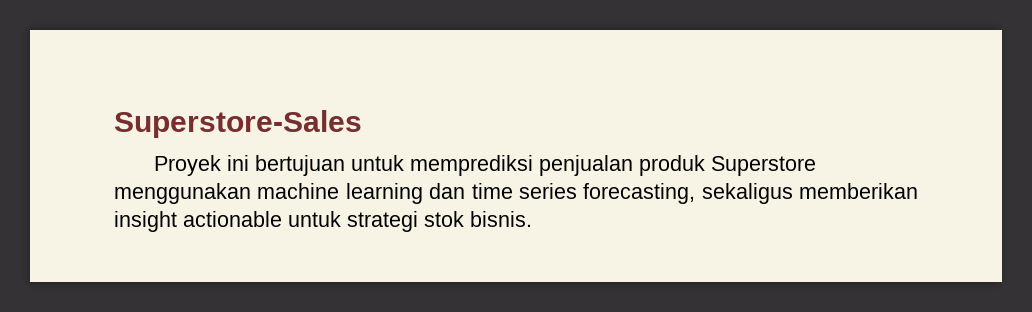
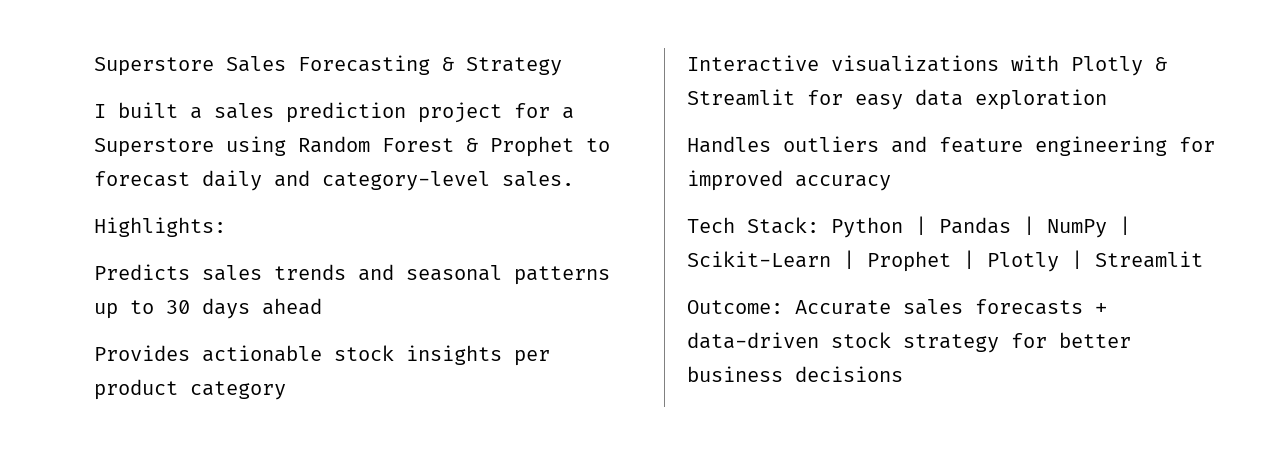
- Superstore-Sales
- Proyek ini bertujuan untuk memprediksi penjualan produk Superstore menggunakan machine learning dan time series forecasting, sekaligus memberikan insight actionable untuk strategi stok bisnis.
+ Superstore Sales Forecasting & Strategy
+ I built a sales prediction project for a Superstore using Random Forest & Prophet to forecast daily and category-level sales.
+ Highlights:
+ Predicts sales trends and seasonal patterns up to 30 days ahead
+ Provides actionable stock insights per product category
+ Interactive visualizations with Plotly & Streamlit for easy data exploration
+ Handles outliers and feature engineering for improved accuracy
+ Tech Stack: Python | Pandas | NumPy | Scikit-Learn | Prophet | Plotly | Streamlit
+ Outcome: Accurate sales forecasts + data-driven stock strategy for better business decisions

